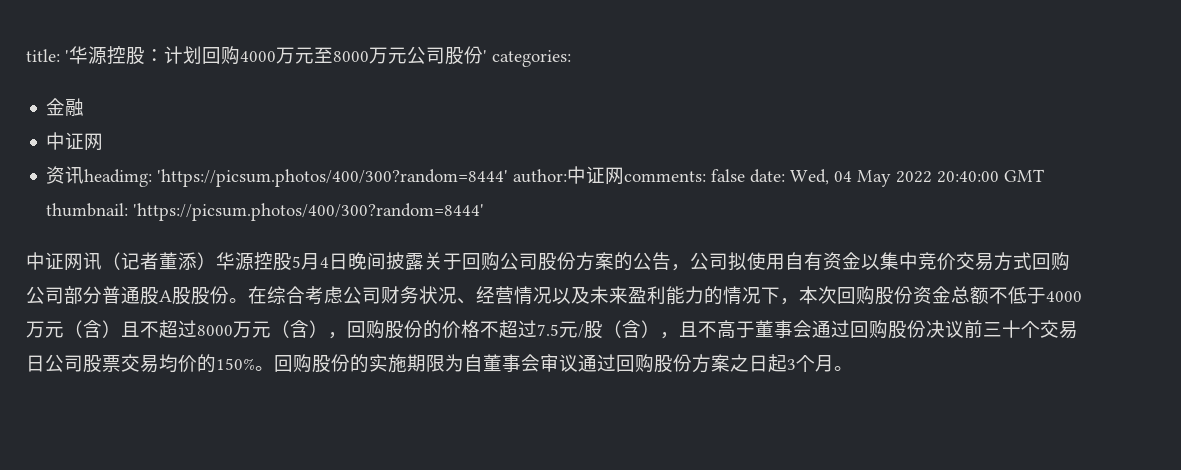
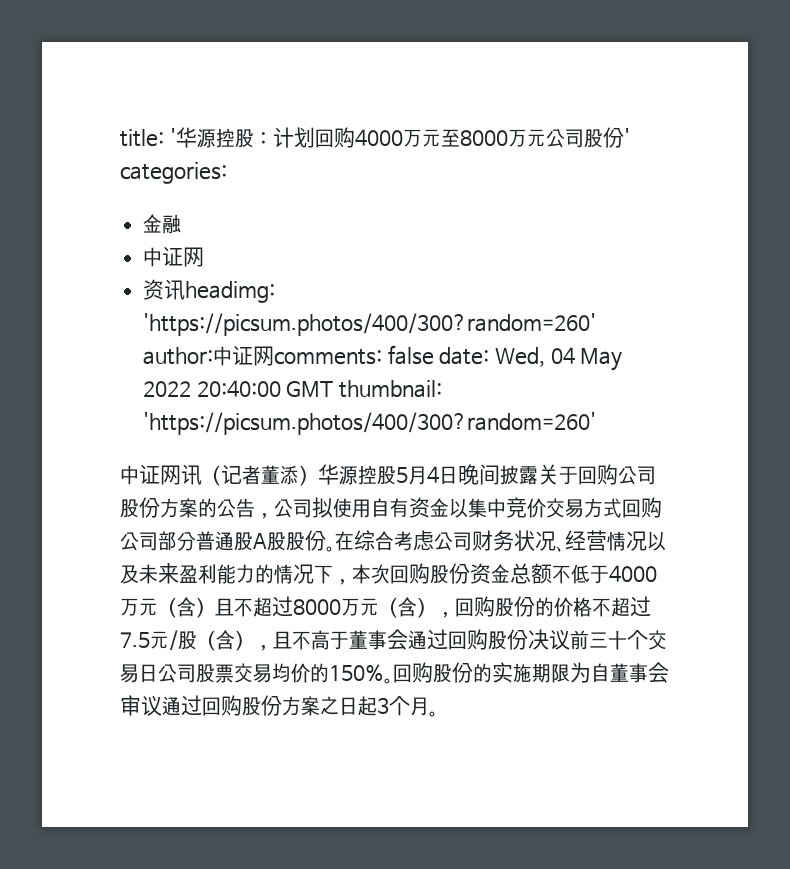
- 资讯headimg: 'https://picsum.photos/400/300?random=8444' author:中证网comments: false date: Wed, 04 May 2022 20:40:00 GMT thumbnail: 'https://picsum.photos/400/300?random=8444'
+ 资讯headimg: 'https://picsum.photos/400/300?random=260' author:中证网comments: false date: Wed, 04 May 2022 20:40:00 GMT thumbnail: 'https://picsum.photos/400/300?random=260'

